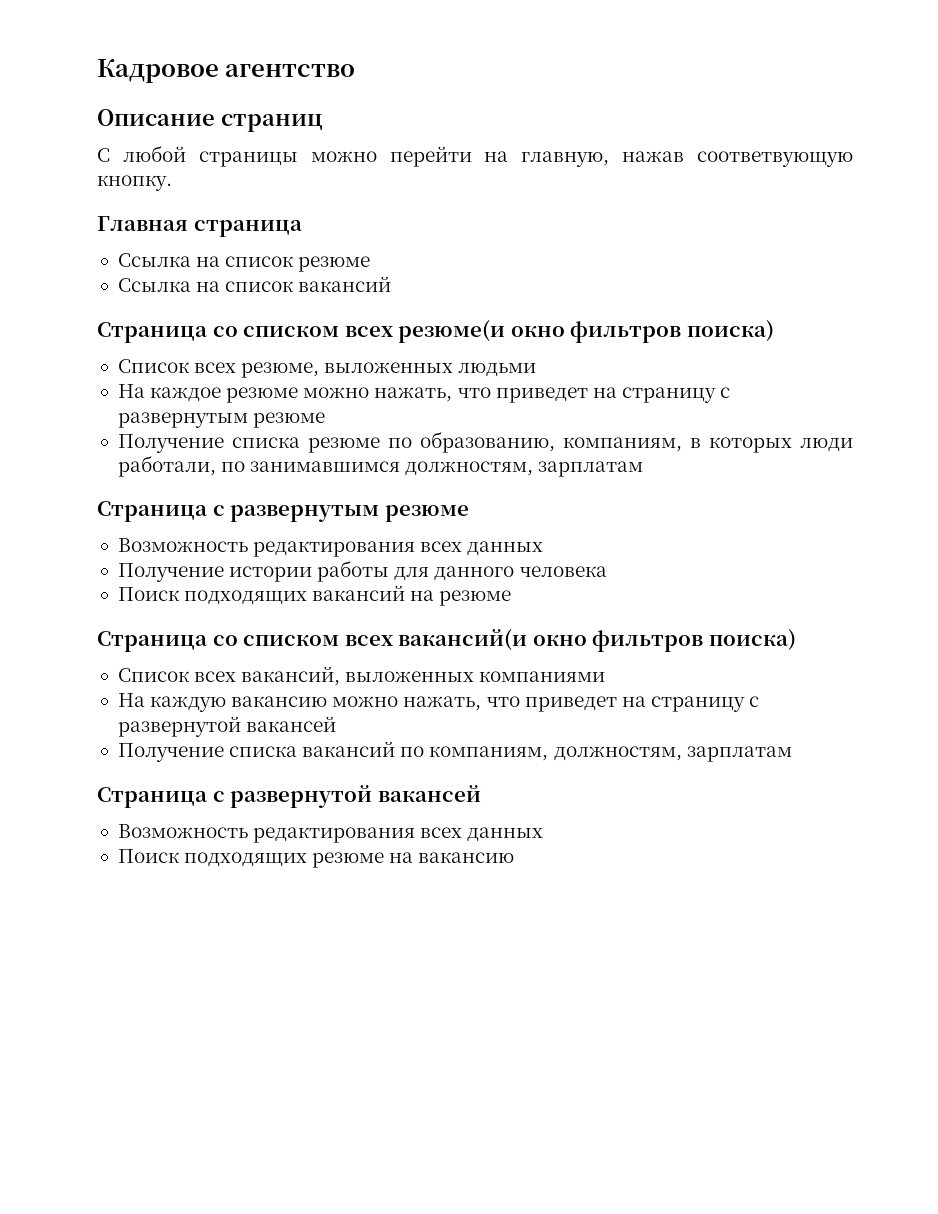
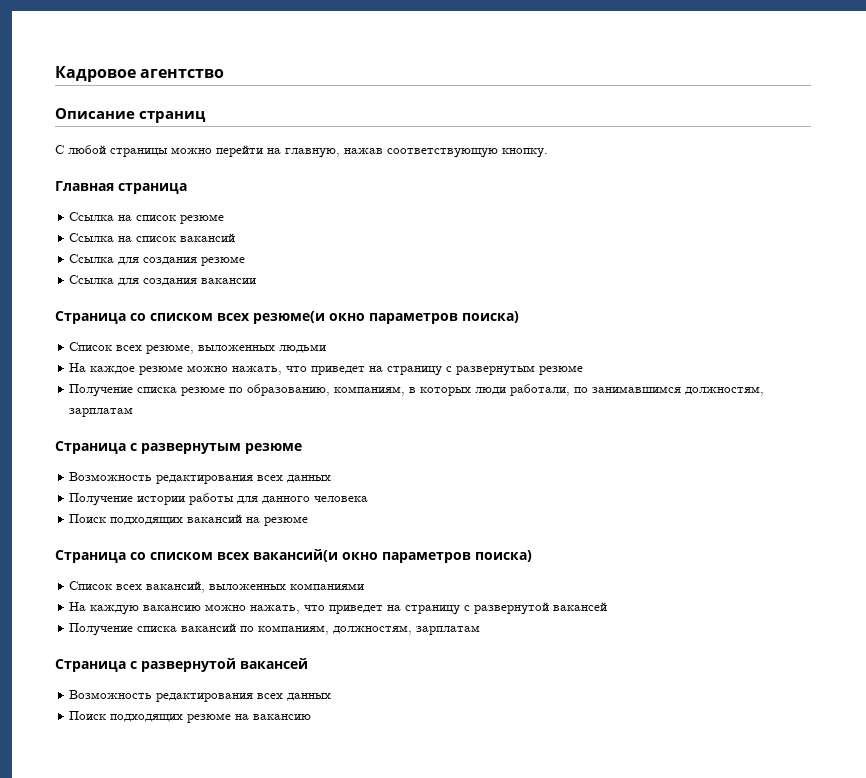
- С любой страницы можно перейти на главную, нажав соответвующую кнопку.
+ С любой страницы можно перейти на главную, нажав соответствующую кнопку.
+ Ссылка для создания резюме
+ Ссылка для создания вакансии
- Страница со списком всех резюме(и окно фильтров поиска)
+ Страница со списком всех резюме(и окно параметров поиска)
- Страница со списком всех вакансий(и окно фильтров поиска)
+ Страница со списком всех вакансий(и окно параметров поиска)

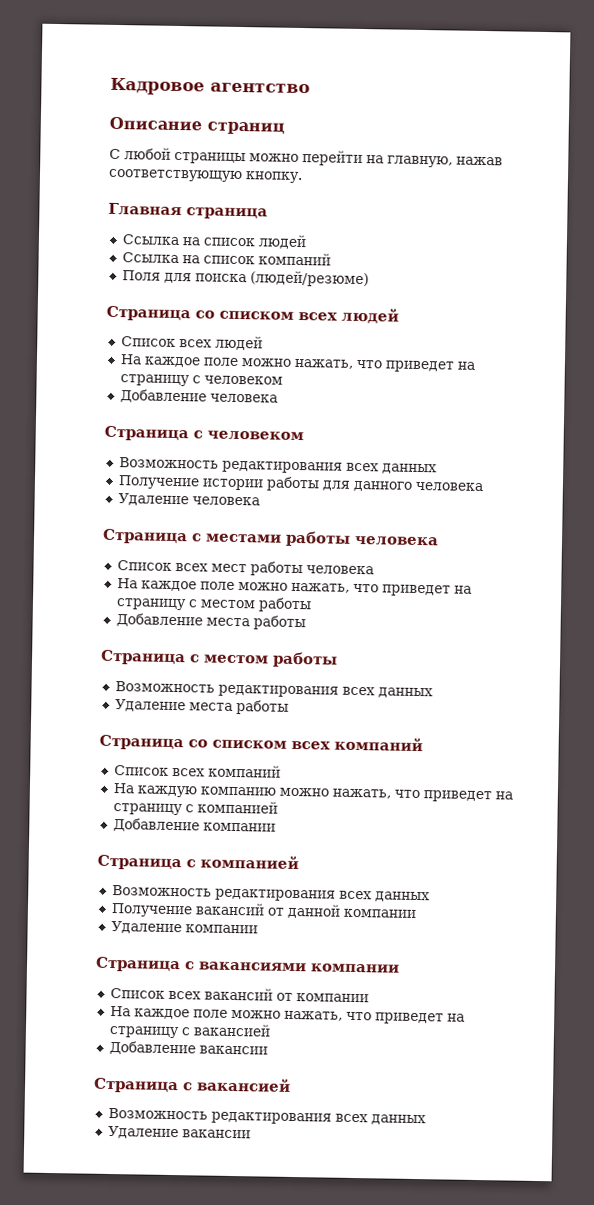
- Ссылка на список резюме
- Ссылка на список вакансий
- Ссылка для создания резюме
- Ссылка для создания вакансии
- Страница со списком всех резюме(и окно параметров поиска)
- Список всех резюме, выложенных людьми
- На каждое резюме можно нажать, что приведет на страницу с развернутым резюме
- Получение списка резюме по образованию, компаниям, в которых люди работали, по занимавшимся должностям, зарплатам
- Страница с развернутым резюме
+ Ссылка на список людей
+ Ссылка на список компаний
+ Поля для поиска (людей/резюме)
+ Страница со списком всех людей
+ Список всех людей
+ На каждое поле можно нажать, что приведет на страницу с человеком
+ Добавление человека
+ Страница с человеком
- Поиск подходящих вакансий на резюме
- Страница со списком всех вакансий(и окно параметров поиска)
- Список всех вакансий, выложенных компаниями
- На каждую вакансию можно нажать, что приведет на страницу с развернутой вакансей
- Получение списка вакансий по компаниям, должностям, зарплатам
- Страница с развернутой вакансей
+ Удаление человека
+ Страница с местами работы человека
+ Список всех мест работы человека
+ На каждое поле можно нажать, что приведет на страницу с местом работы
+ Добавление места работы
+ Страница с местом работы
  Возможность редактирования всех данных
- Поиск подходящих резюме на вакансию
+ Удаление места работы
+ Страница со списком всех компаний
+ Список всех компаний
+ На каждую компанию можно нажать, что приведет на страницу с компанией
+ Добавление компании
+ Страница с компанией
+ Возможность редактирования всех данных
+ Получение вакансий от данной компании
+ Удаление компании
+ Страница с вакансиями компании
+ Список всех вакансий от компании
+ На каждое поле можно нажать, что приведет на страницу с вакансией
+ Добавление вакансии
+ Страница с вакансией
+ Возможность редактирования всех данных
+ Удаление вакансии

